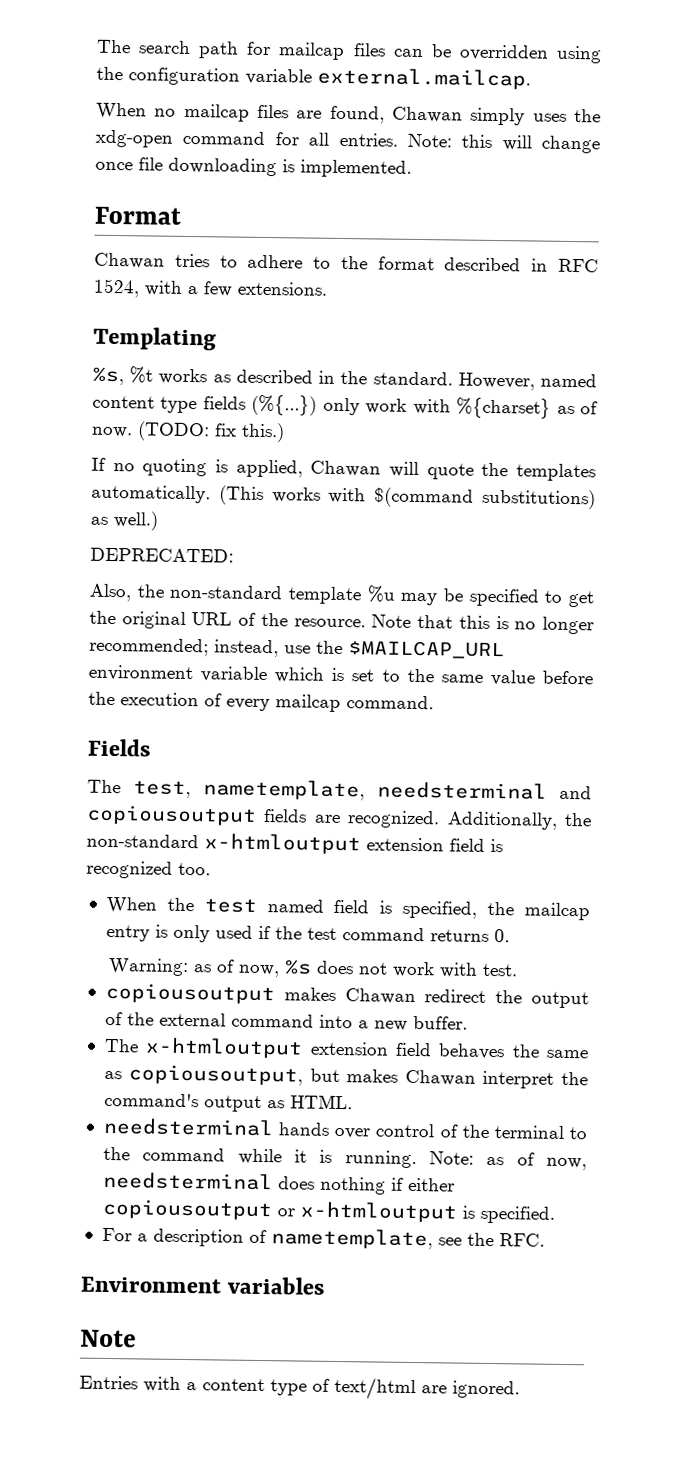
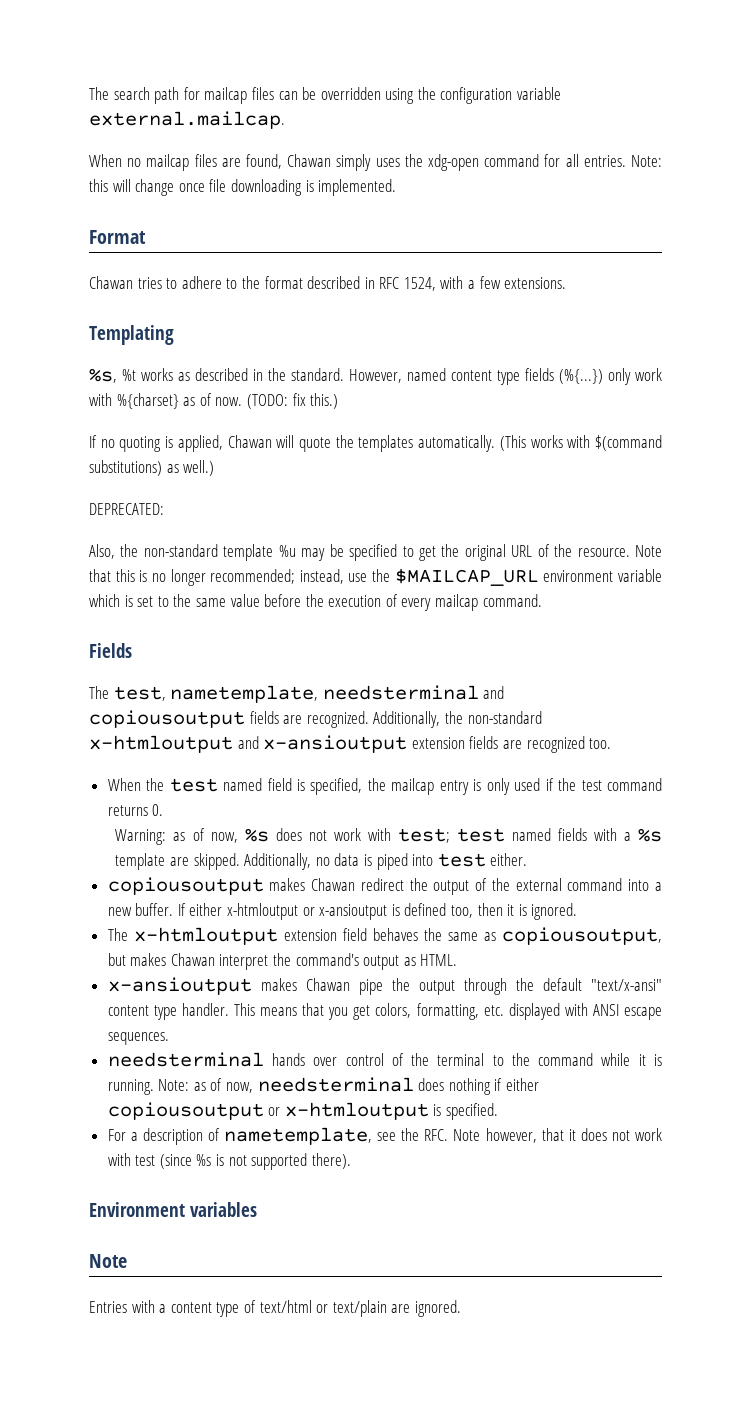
- Additionally, the non-standard x-htmloutput extension field is recognized too.
+ Additionally, the non-standard x-htmloutput and x-ansioutput extension fields are recognized too.
- Warning: as of now, %s does not work with test.
+ Warning: as of now, %s does not work with test; test named fields with a %s template are skipped. Additionally, no data is piped into test either.
+ If either x-htmloutput or x-ansioutput is defined too, then it is ignored.
+ x-ansioutput makes Chawan pipe the output through the default "text/x-ansi" content type handler. This means that you get colors, formatting, etc. displayed with ANSI escape sequences.
- For a description of nametemplate, see the RFC.
+ For a description of nametemplate, see the RFC. Note however, that it does not work with test (since %s is not supported there).
- Entries with a content type of text/html are ignored.
+ Entries with a content type of text/html or text/plain are ignored.

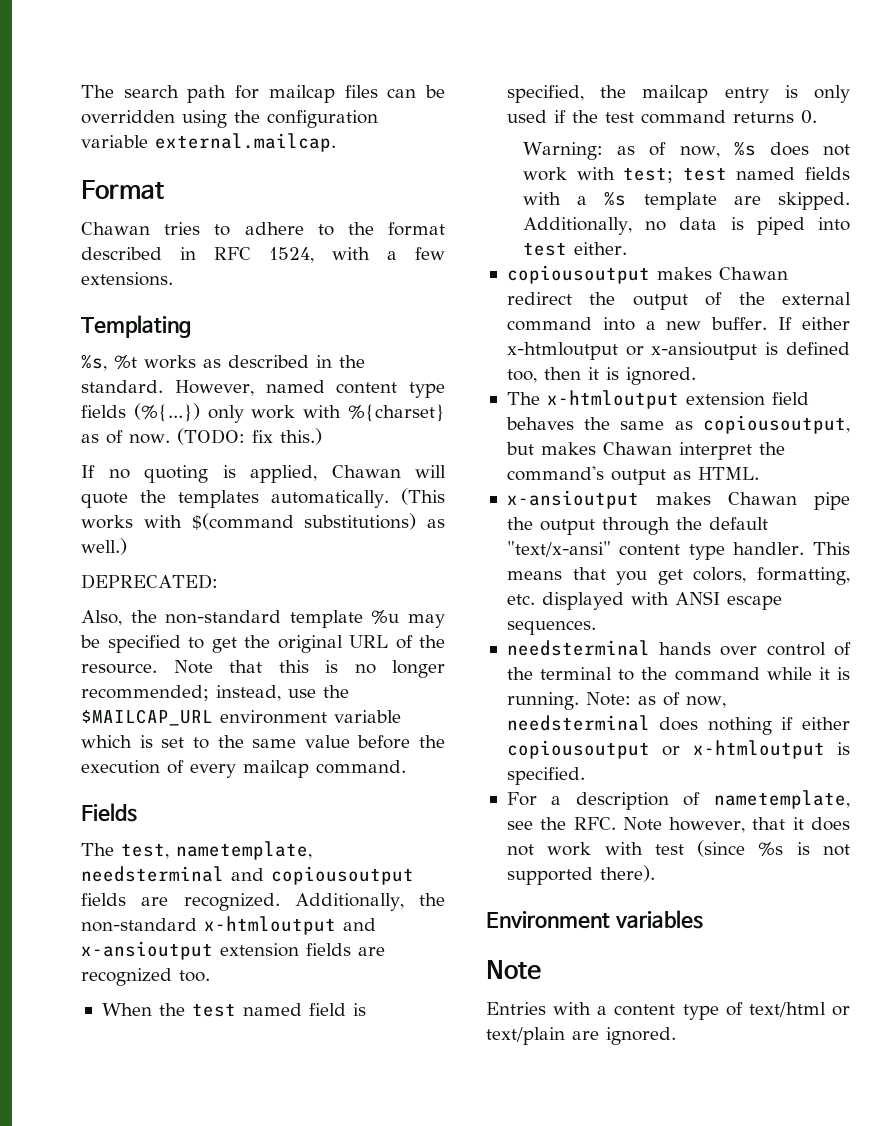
- When no mailcap files are found, Chawan simply uses the xdg-open command for all entries. Note: this will change once file downloading is implemented.

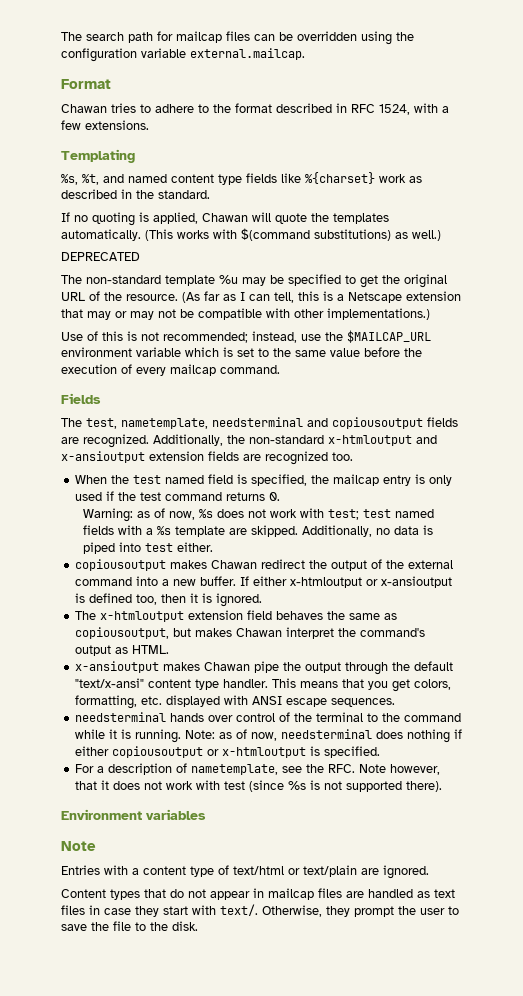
- %s, %t works as described in the standard. However, named content type fields (%{...}) only work with %{charset} as of now. (TODO: fix this.)
+ %s, %t, and named content type fields like %{charset} work as described in the standard.
- DEPRECATED:
- Also, the non-standard template %u may be specified to get the original URL of the resource.
+ DEPRECATED
+ The non-standard template %u may be specified to get the original URL of the resource.
- Note that this is no longer recommended; instead, use the $MAILCAP_URL environment variable which is set to the same value before the execution of every mailcap command.
+ (As far as I can tell, this is a Netscape extension that may or may not be compatible with other implementations.)
+ Use of this is not recommended; instead, use the $MAILCAP_URL environment variable which is set to the same value before the execution of every mailcap command.
+ Content types that do not appear in mailcap files are handled as text files in case they start with text/. Otherwise, they prompt the user to save the file to the disk.

